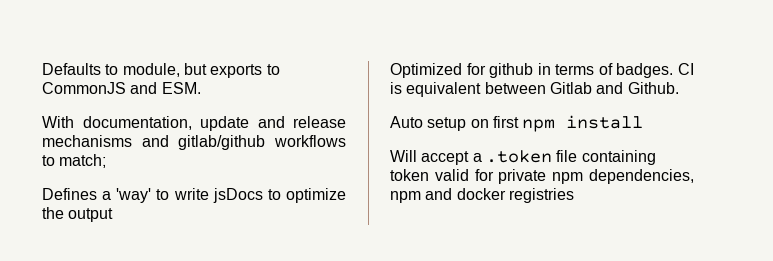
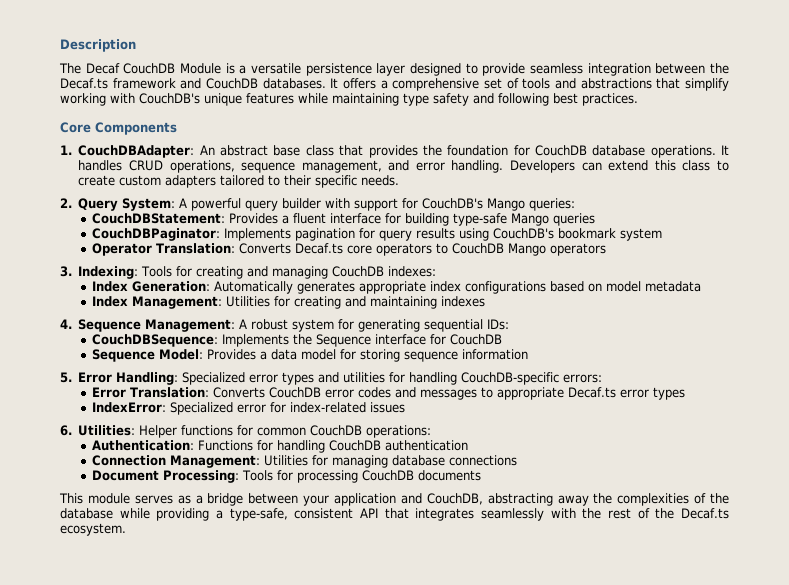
- Defaults to module, but exports to CommonJS and ESM.
- With documentation, update and release mechanisms and gitlab/github workflows to match;
- Defines a 'way' to write jsDocs to optimize the output
- Optimized for github in terms of badges. CI is equivalent between Gitlab and Github.
- Auto setup on first npm install
- Will accept a .token file containing token valid for private npm dependencies, npm and docker registries
+ Description
+ The Decaf CouchDB Module is a versatile persistence layer designed to provide seamless integration between the Decaf.ts framework and CouchDB databases. It offers a comprehensive set of tools and abstractions that simplify working with CouchDB's unique features while maintaining type safety and following best practices.
+ Core Components
+ 1. CouchDBAdapter: An abstract base class that provides the foundation for CouchDB database operations. It handles CRUD operations, sequence management, and error handling. Developers can extend this class to create custom adapters tailored to their specific needs.
+ 2. Query System: A powerful query builder with support for CouchDB's Mango queries:
+ CouchDBStatement: Provides a fluent interface for building type-safe Mango queries
+ CouchDBPaginator: Implements pagination for query results using CouchDB's bookmark system
+ Operator Translation: Converts Decaf.ts core operators to CouchDB Mango operators
+ 3. Indexing: Tools for creating and managing CouchDB indexes:
+ Index Generation: Automatically generates appropriate index configurations based on model metadata
+ Index Management: Utilities for creating and maintaining indexes
+ 4. Sequence Management: A robust system for generating sequential IDs:
+ CouchDBSequence: Implements the Sequence interface for CouchDB
+ Sequence Model: Provides a data model for storing sequence information
+ 5. Error Handling: Specialized error types and utilities for handling CouchDB-specific errors:
+ Error Translation: Converts CouchDB error codes and messages to appropriate Decaf.ts error types
+ IndexError: Specialized error for index-related issues
+ 6. Utilities: Helper functions for common CouchDB operations:
+ Authentication: Functions for handling CouchDB authentication
+ Connection Management: Utilities for managing database connections
+ Document Processing: Tools for processing CouchDB documents
+ This module serves as a bridge between your application and CouchDB, abstracting away the complexities of the database while providing a type-safe, consistent API that integrates seamlessly with the rest of the Decaf.ts ecosystem.

